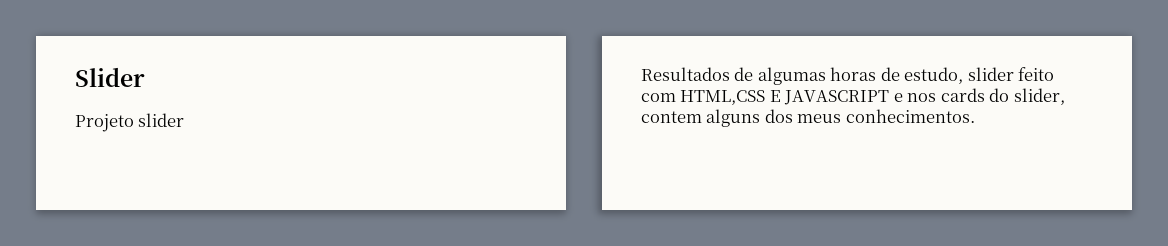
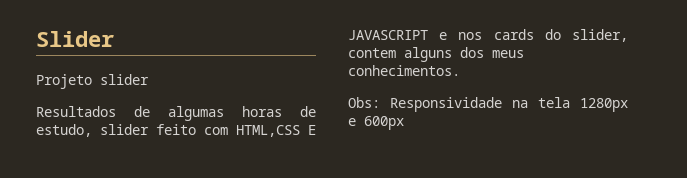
+ Obs: Responsividade na tela 1280px e 600px

